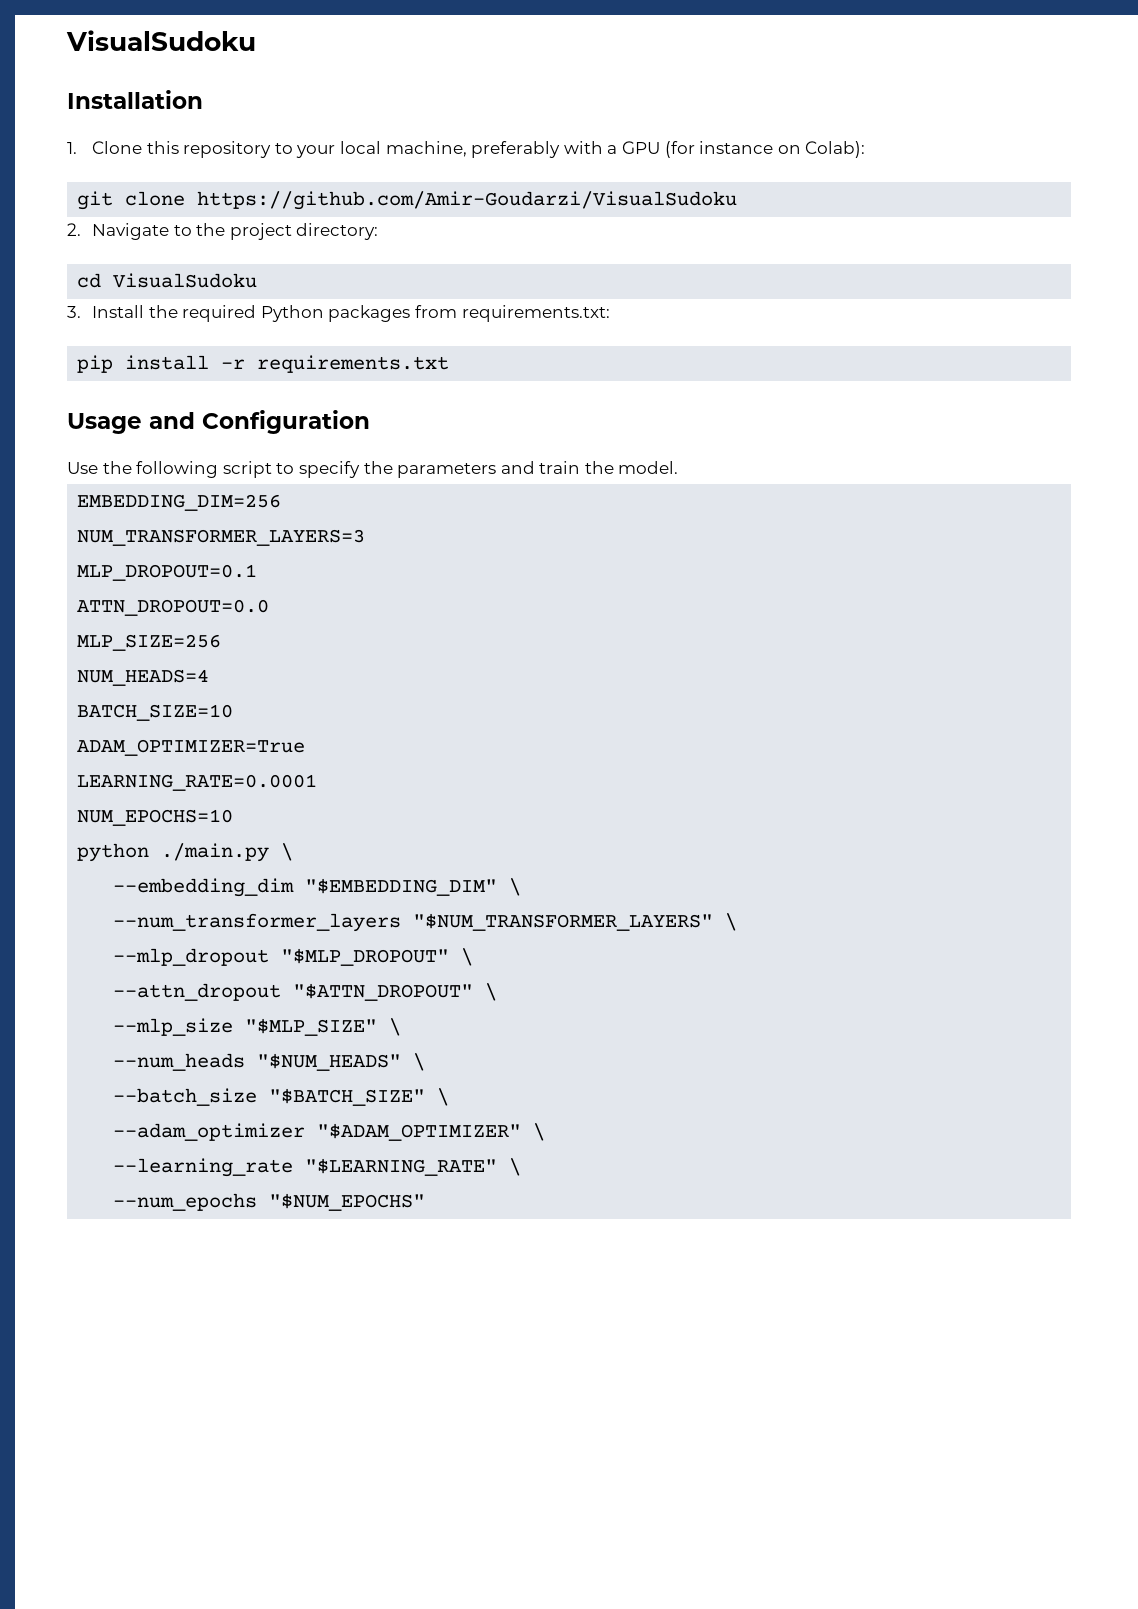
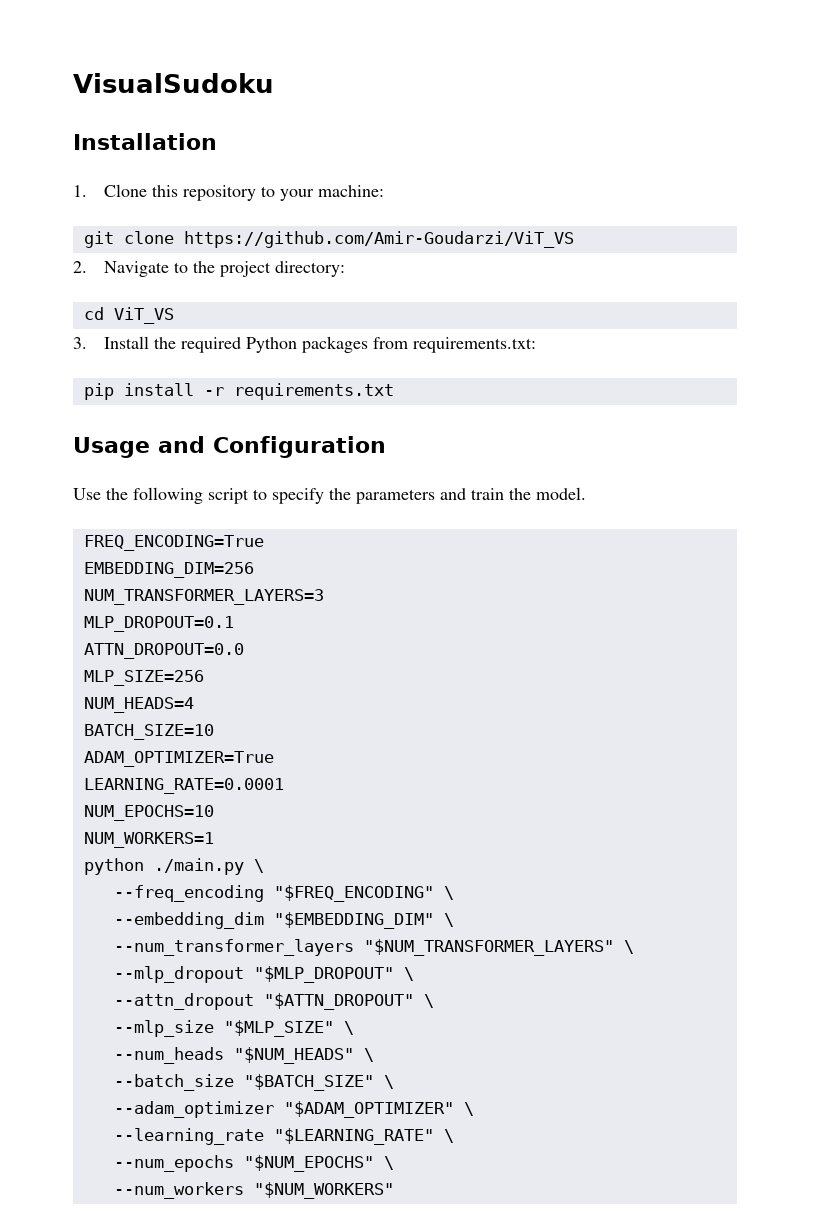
- 1. Clone this repository to your local machine, preferably with a GPU (for instance on Colab):
+ 1. Clone this repository to your machine:
- git clone https://github.com/Amir-Goudarzi/VisualSudoku
+ git clone https://github.com/Amir-Goudarzi/ViT_VS
- cd VisualSudoku
+ cd ViT_VS
+ FREQ_ENCODING=True
+ NUM_WORKERS=1
+ --freq_encoding "$FREQ_ENCODING" \
- --num_epochs "$NUM_EPOCHS"
+ --num_epochs "$NUM_EPOCHS" \
+ --num_workers "$NUM_WORKERS"

